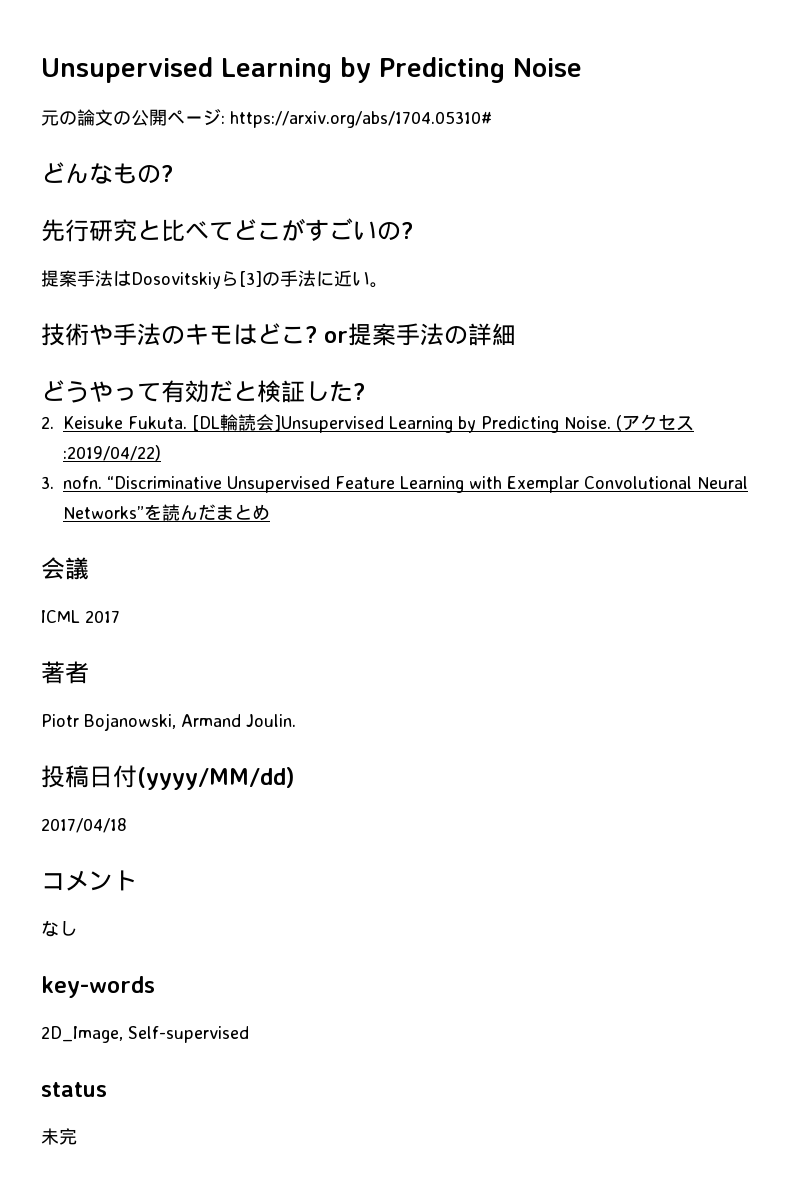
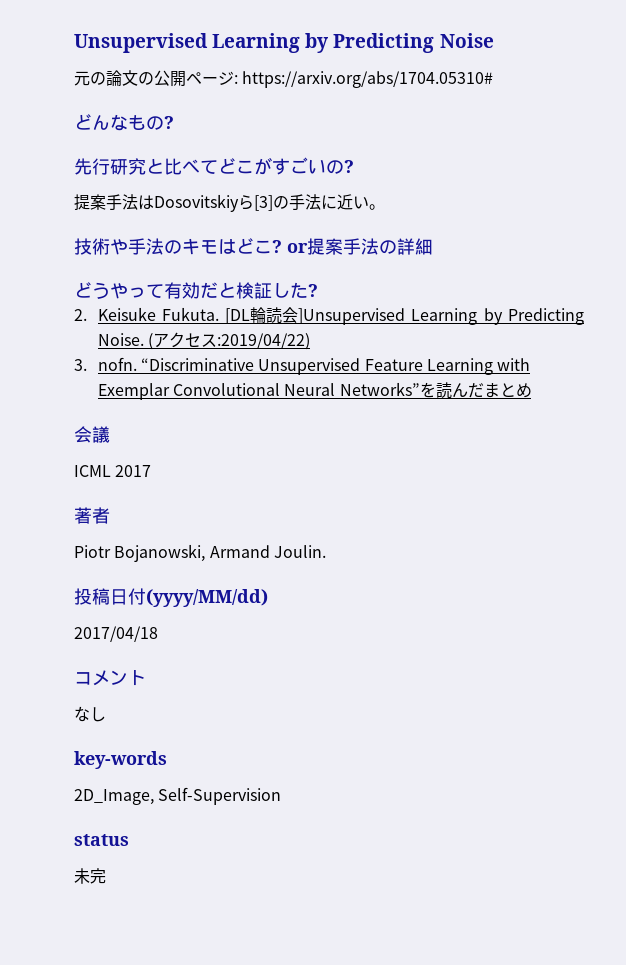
- 2D_Image, Self-supervised
+ 2D_Image, Self-Supervision

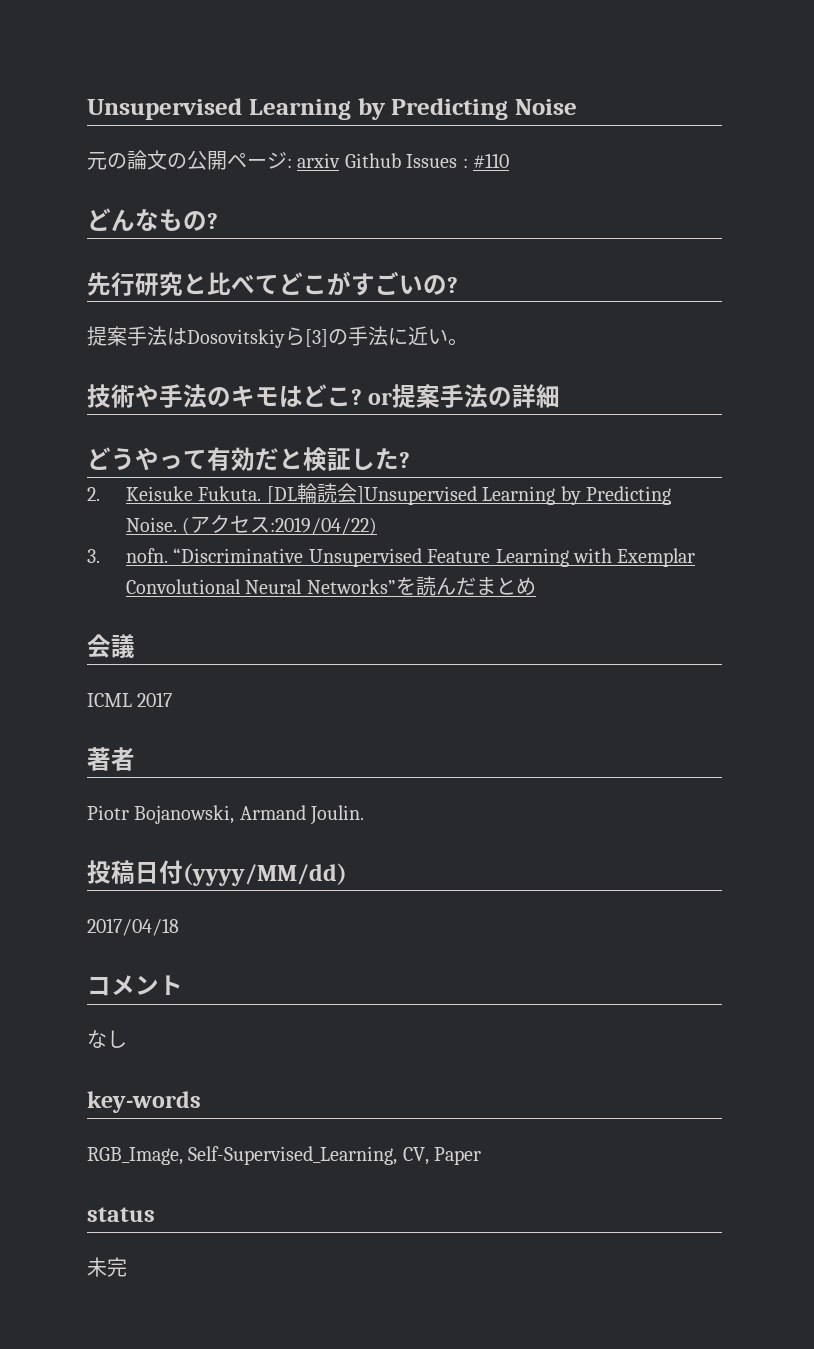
- 元の論文の公開ページ: https://arxiv.org/abs/1704.05310#
+ 元の論文の公開ページ: arxiv Github Issues : #110
- 2D_Image, Self-Supervision
+ RGB_Image, Self-Supervised_Learning, CV, Paper

